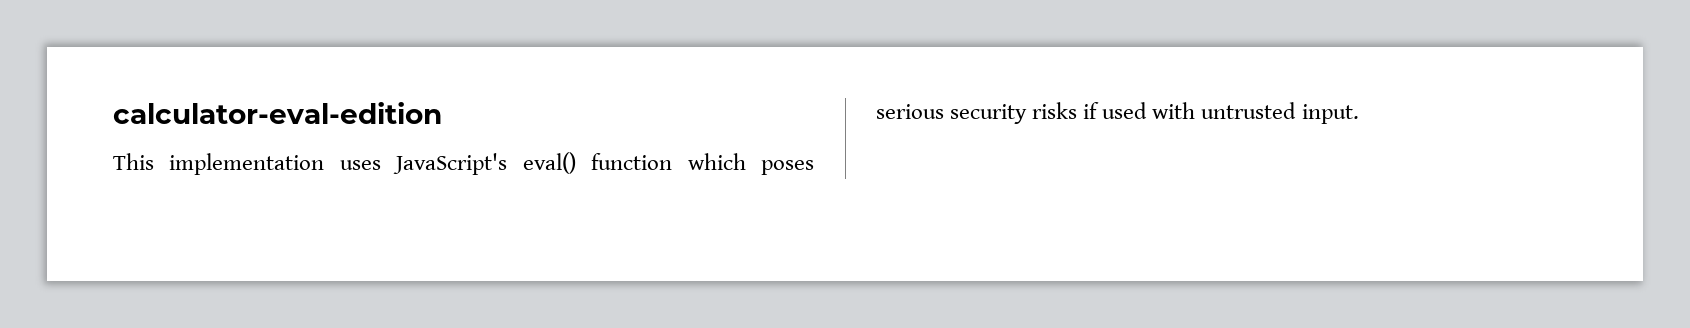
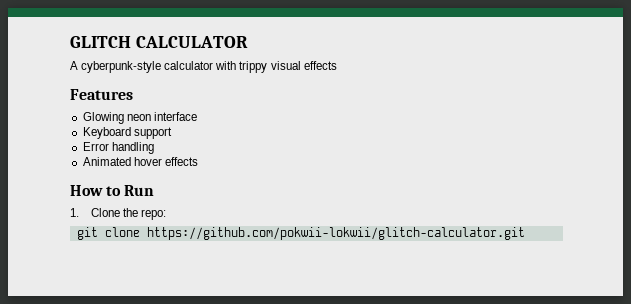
- calculator-eval-edition
- This implementation uses JavaScript's eval() function which poses serious security risks if used with untrusted input.
+ GLITCH CALCULATOR
+ A cyberpunk-style calculator with trippy visual effects
+ Features
+ Glowing neon interface
+ Keyboard support
+ Error handling
+ Animated hover effects
+ How to Run
+ 1. Clone the repo:
+ git clone https://github.com/pokwii-lokwii/glitch-calculator.git

